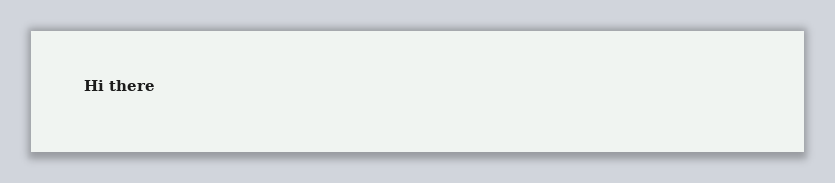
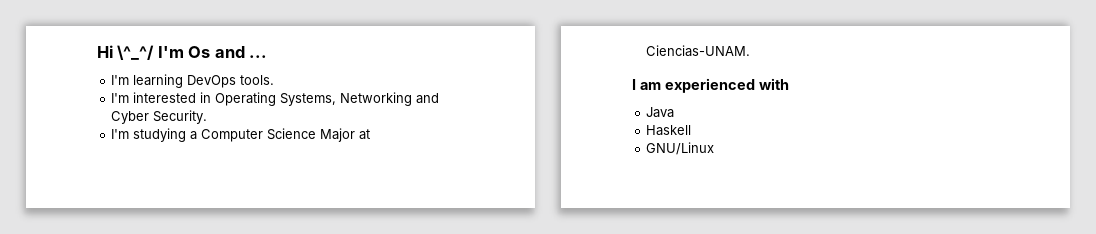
- Hi there
+ Hi \^_^/ I'm Os and ...
+ I'm learning DevOps tools.
+ I'm interested in Operating Systems, Networking and Cyber Security.
+ I'm studying a Computer Science Major at Ciencias-UNAM.
+ I am experienced with
+ Java
+ Haskell
+ GNU/Linux

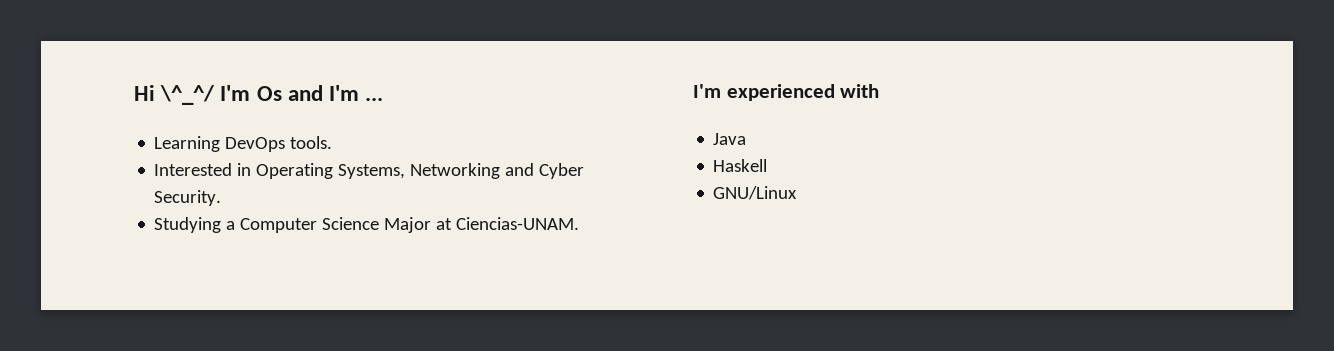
- Hi \^_^/ I'm Os and ...
+ Hi \^_^/ I'm Os and I'm ...
- I'm learning DevOps tools.
+ Learning DevOps tools.
- I'm interested in Operating Systems, Networking and Cyber Security.
+ Interested in Operating Systems, Networking and Cyber Security.
- I'm studying a Computer Science Major at Ciencias-UNAM.
+ Studying a Computer Science Major at Ciencias-UNAM.
- I am experienced with
+ I'm experienced with

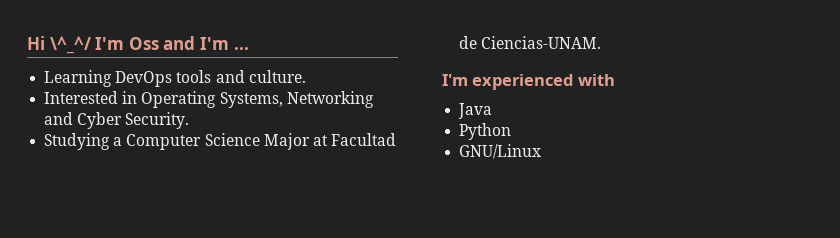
- Hi \^_^/ I'm Os and I'm ...
+ Hi \^_^/ I'm Oss and I'm ...
- Learning DevOps tools.
+ Learning DevOps tools and culture.
- Studying a Computer Science Major at Ciencias-UNAM.
+ Studying a Computer Science Major at Facultad de Ciencias-UNAM.
- Haskell
+ Python

